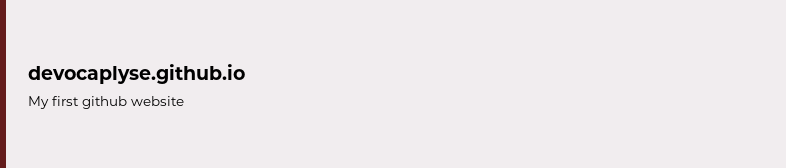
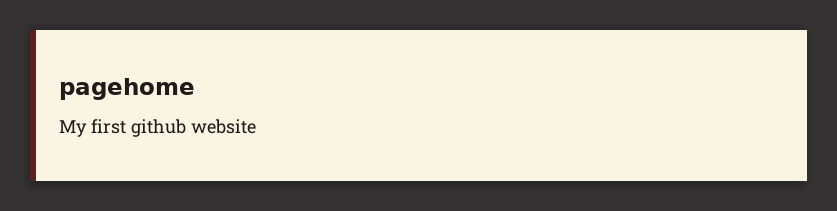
- devocaplyse.github.io
+ pagehome

